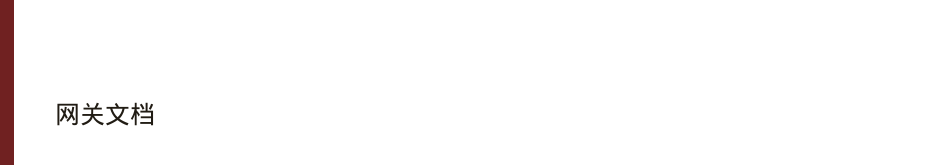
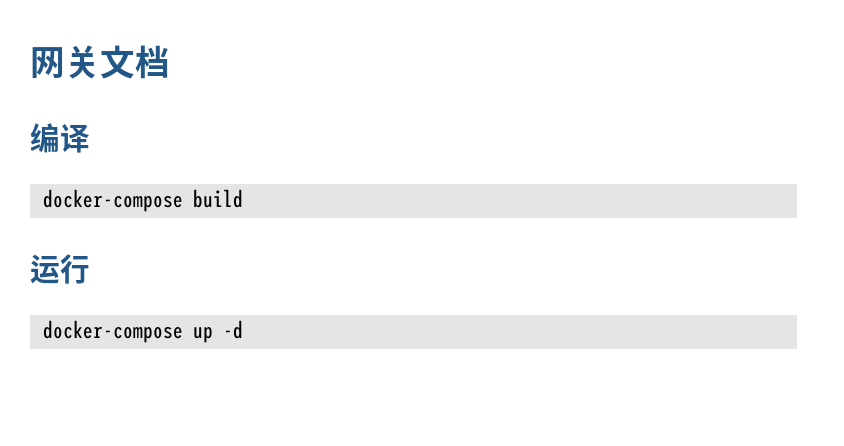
+ 编译
+ docker-compose build
+ 运行
+ docker-compose up -d

